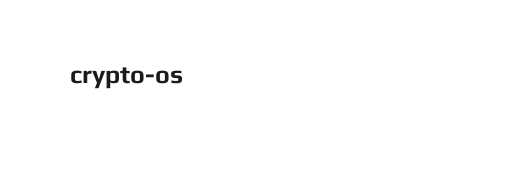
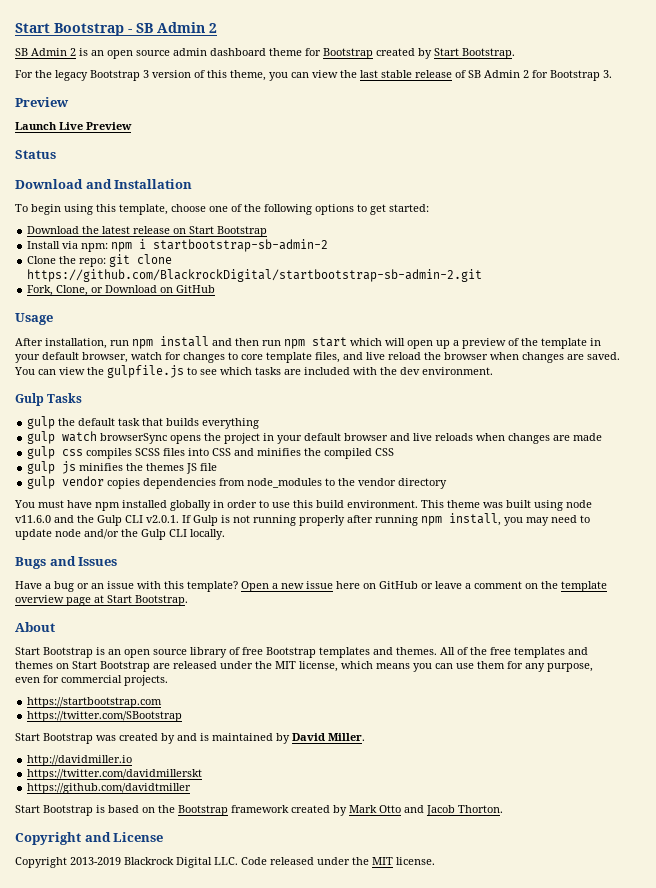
- crypto-os
+ Start Bootstrap - SB Admin 2
+ SB Admin 2 is an open source admin dashboard theme for Bootstrap created by Start Bootstrap.
+ For the legacy Bootstrap 3 version of this theme, you can view the last stable release of SB Admin 2 for Bootstrap 3.
+ Preview
+ Launch Live Preview
+ Status
+ Download and Installation
+ To begin using this template, choose one of the following options to get started:
+ Download the latest release on Start Bootstrap
+ Install via npm: npm i startbootstrap-sb-admin-2
+ Clone the repo: git clone https://github.com/BlackrockDigital/startbootstrap-sb-admin-2.git
+ Fork, Clone, or Download on GitHub
+ Usage
+ After installation, run npm install and then run npm start which will open up a preview of the template in your default browser, watch for changes to core template files, and live reload the browser when changes are saved. You can view the gulpfile.js to see which tasks are included with the dev environment.
+ Gulp Tasks
+ gulp the default task that builds everything
+ gulp watch browserSync opens the project in your default browser and live reloads when changes are made
+ gulp css compiles SCSS files into CSS and minifies the compiled CSS
+ gulp js minifies the themes JS file
+ gulp vendor copies dependencies from node_modules to the vendor directory
+ You must have npm installed globally in order to use this build environment. This theme was built using node v11.6.0 and the Gulp CLI v2.0.1. If Gulp is not running properly after running npm install, you may need to update node and/or the Gulp CLI locally.
+ Bugs and Issues
+ Have a bug or an issue with this template? Open a new issue here on GitHub or leave a comment on the template overview page at Start Bootstrap.
+ About
+ Start Bootstrap is an open source library of free Bootstrap templates and themes. All of the free templates and themes on Start Bootstrap are released under the MIT license, which means you can use them for any purpose, even for commercial projects.
+ https://startbootstrap.com
+ https://twitter.com/SBootstrap
+ Start Bootstrap was created by and is maintained by David Miller.
+ http://davidmiller.io
+ https://twitter.com/davidmillerskt
+ https://github.com/davidtmiller
+ Start Bootstrap is based on the Bootstrap framework created by Mark Otto and Jacob Thorton.
+ Copyright and License
+ Copyright 2013-2019 Blackrock Digital LLC. Code released under the MIT license.

